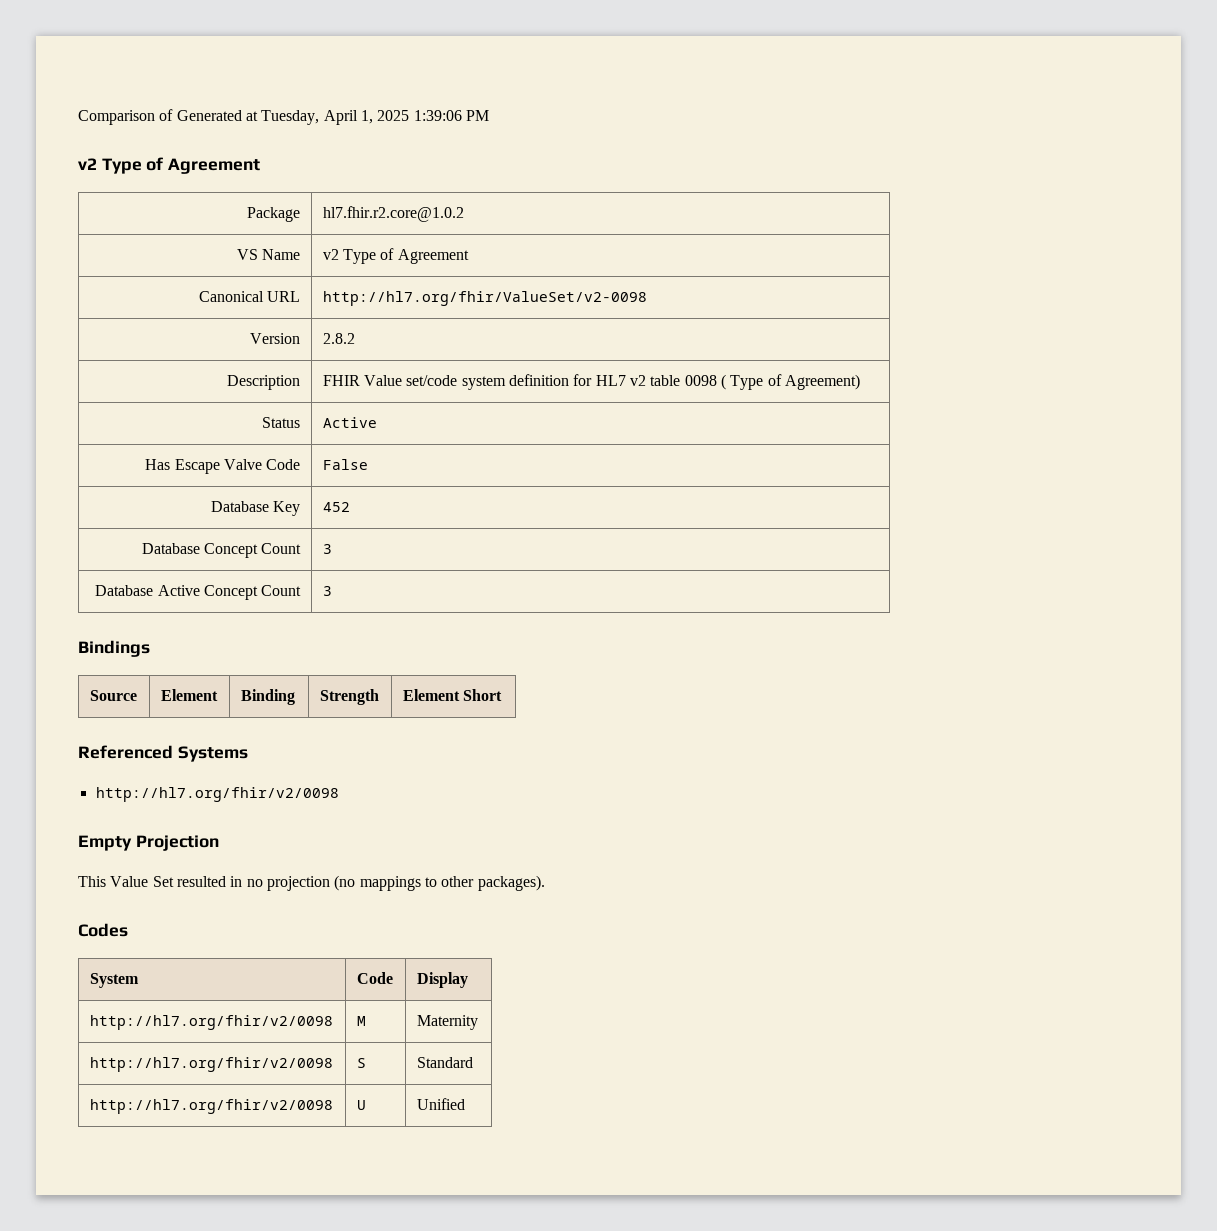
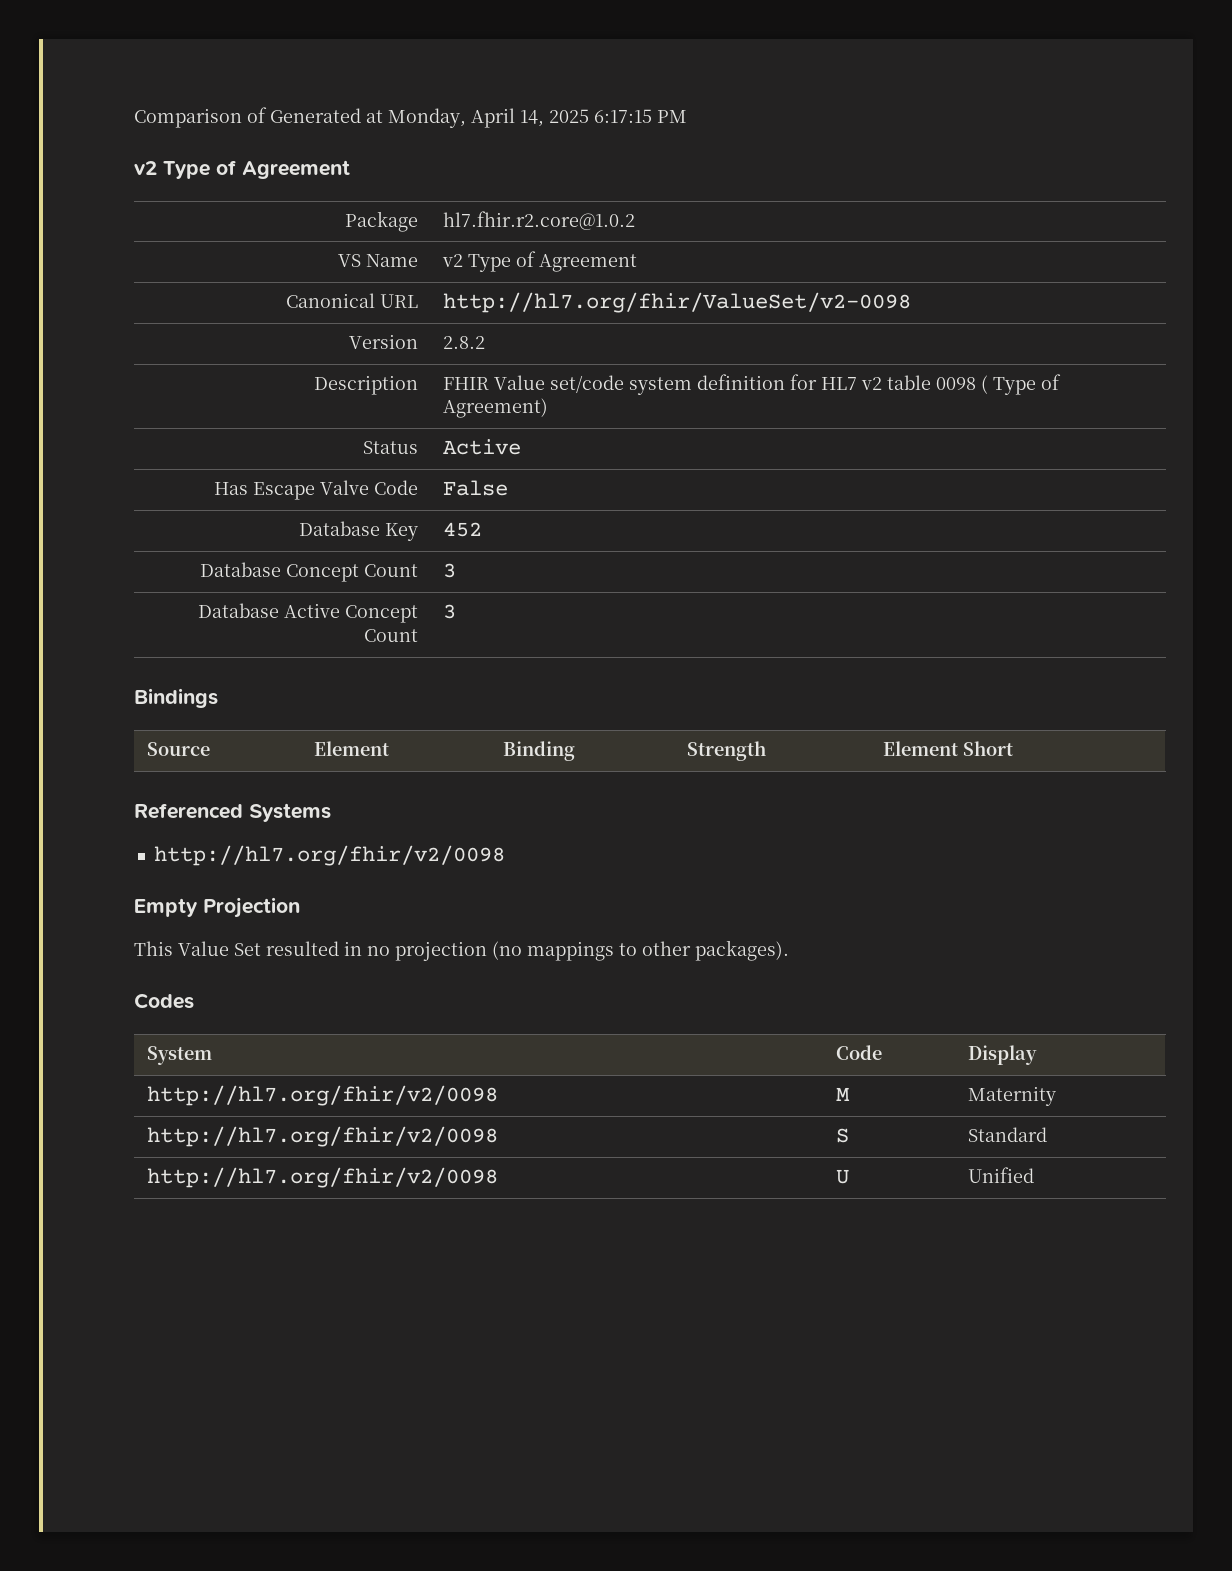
- Comparison of Generated at Tuesday, April 1, 2025 1:39:06 PM
+ Comparison of Generated at Monday, April 14, 2025 6:17:15 PM

